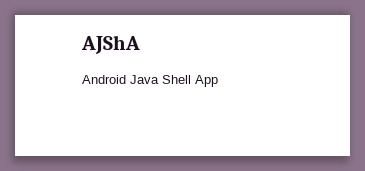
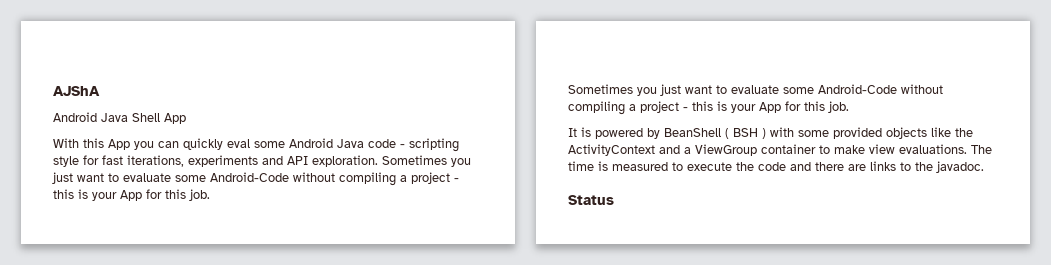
+ With this App you can quickly eval some Android Java code - scripting style for fast iterations, experiments and API exploration. Sometimes you just want to evaluate some Android-Code without compiling a project - this is your App for this job.
+ Sometimes you just want to evaluate some Android-Code without compiling a project - this is your App for this job.
+ It is powered by BeanShell ( BSH ) with some provided objects like the ActivityContext and a ViewGroup container to make view evaluations. The time is measured to execute the code and there are links to the javadoc.
+ Status

